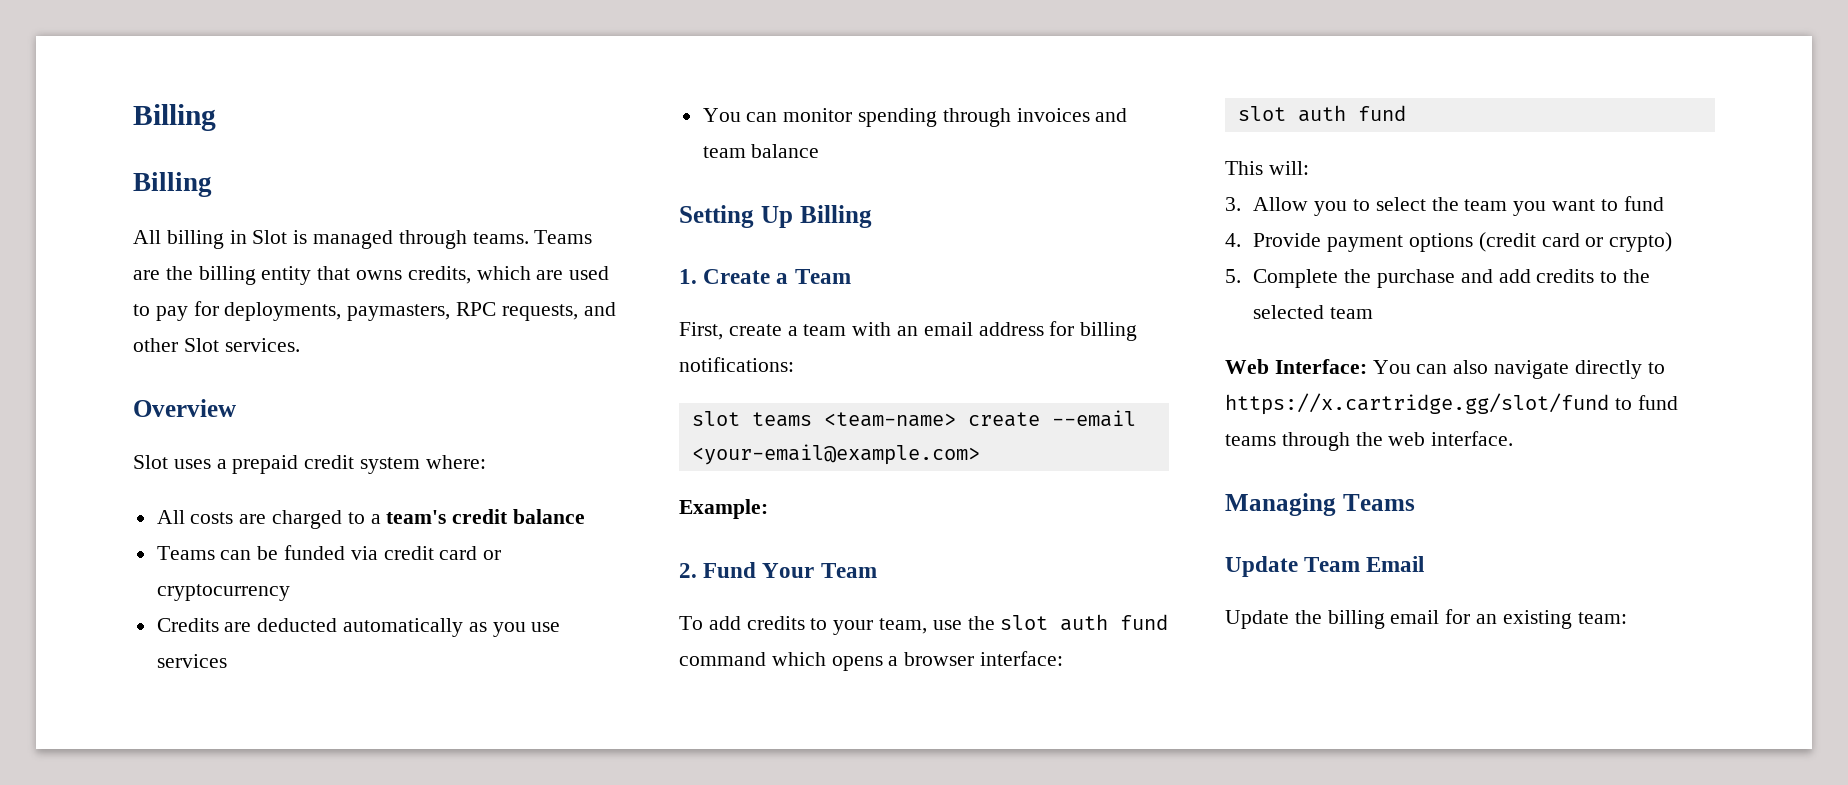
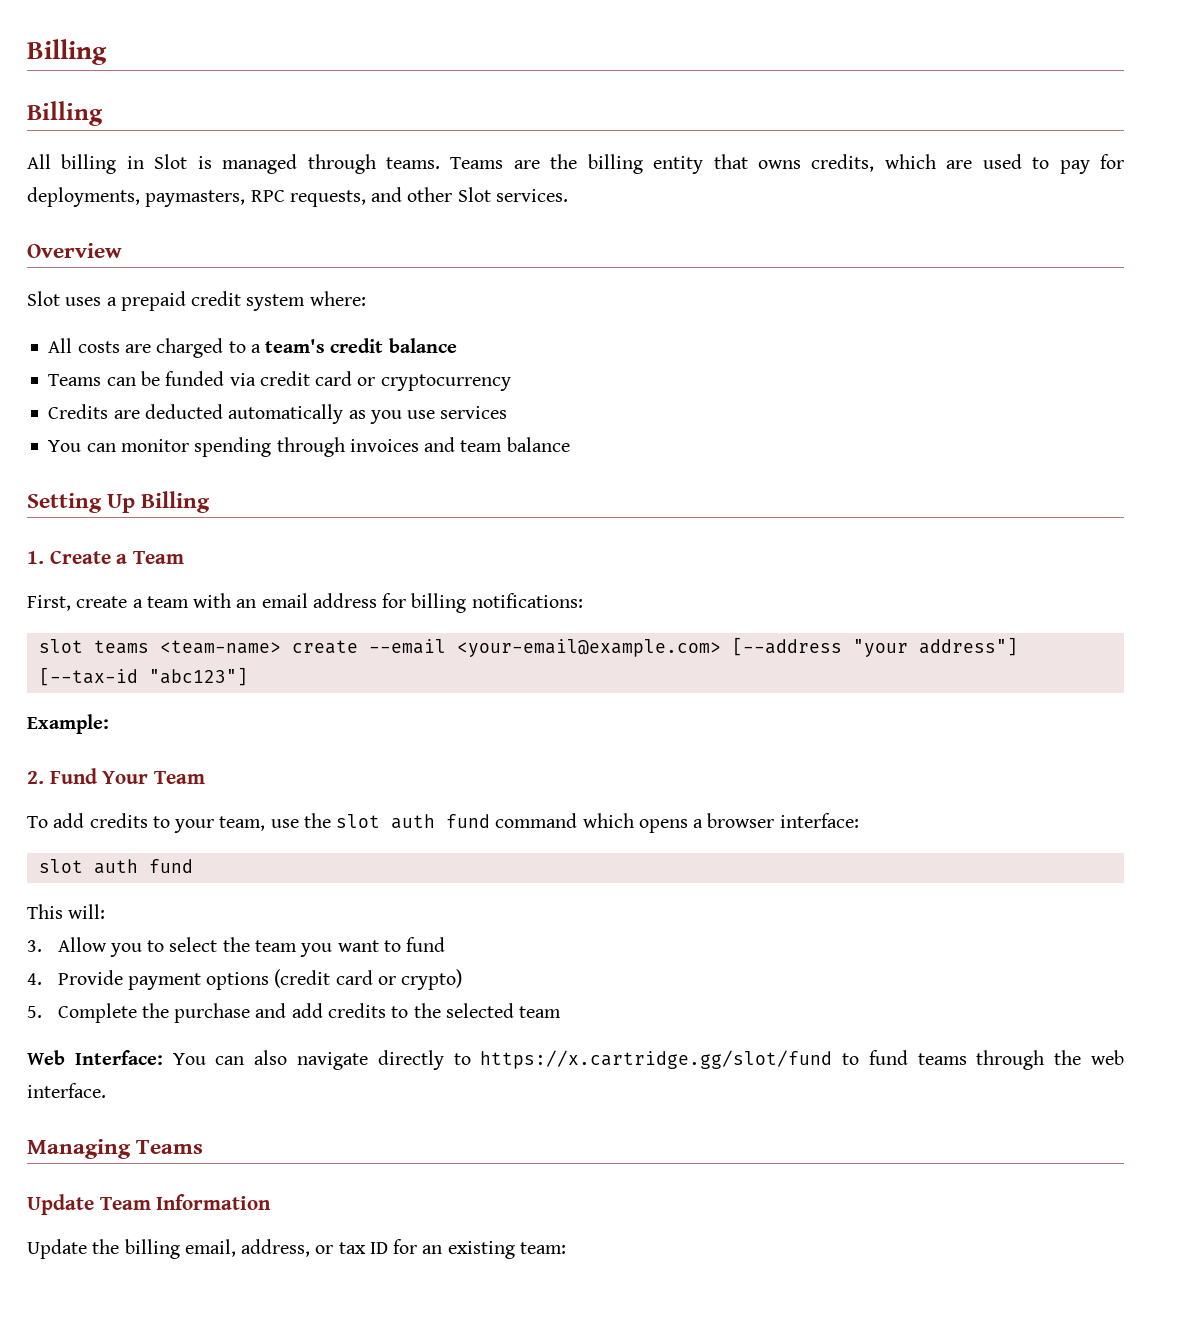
- slot teams <team-name> create --email <your-email@example.com>
+ slot teams <team-name> create --email <your-email@example.com> [--address "your address"] [--tax-id "abc123"]
- Update Team Email
+ Update Team Information
- Update the billing email for an existing team:
+ Update the billing email, address, or tax ID for an existing team:

